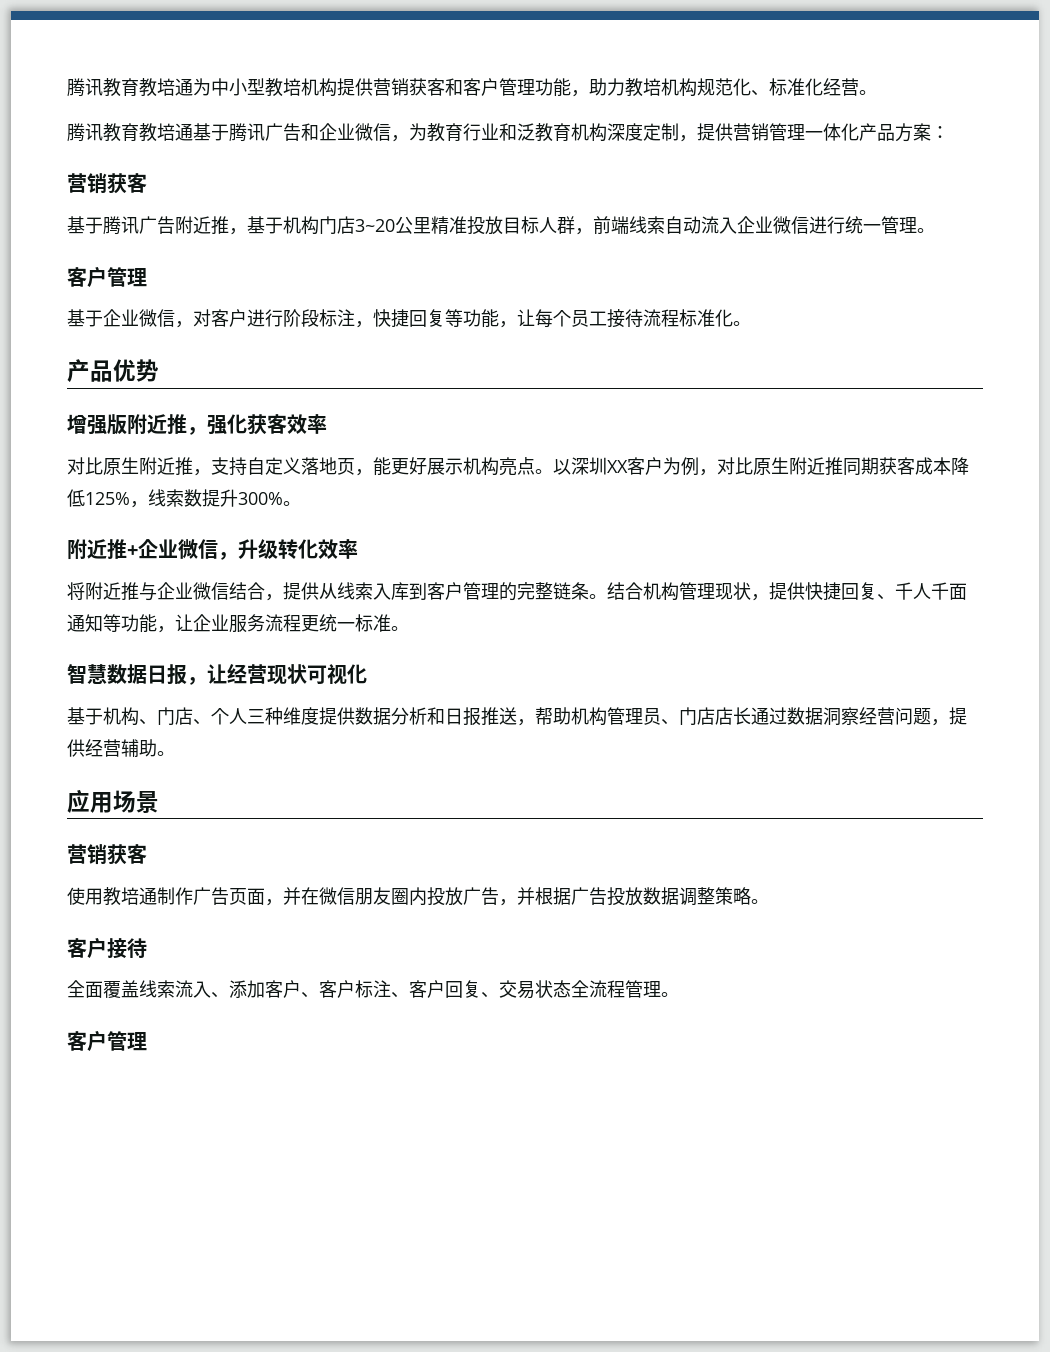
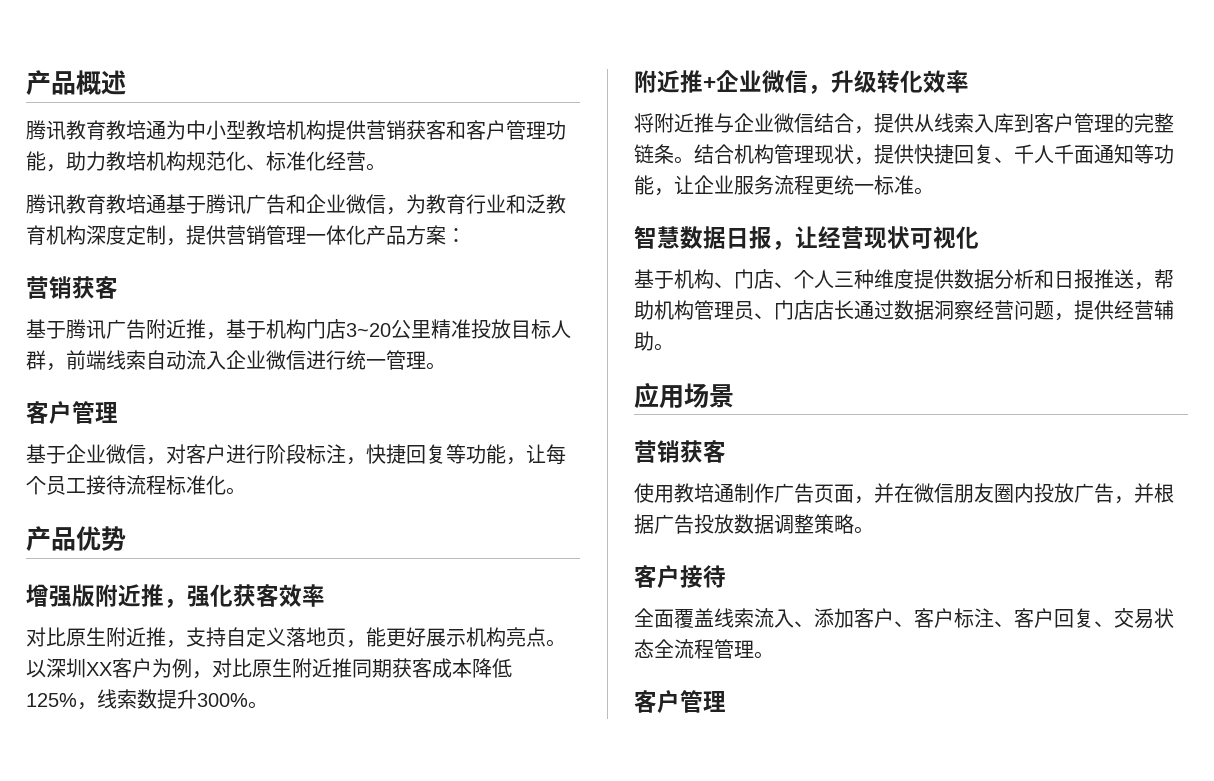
+ 产品概述

